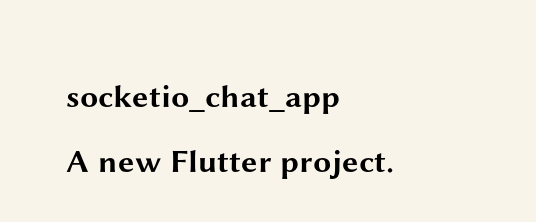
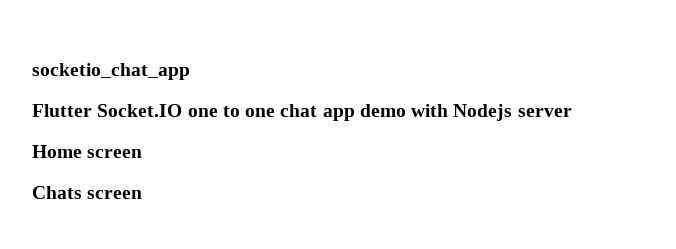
- A new Flutter project.
+ Flutter Socket.IO one to one chat app demo with Nodejs server
+ Home screen
+ Chats screen

